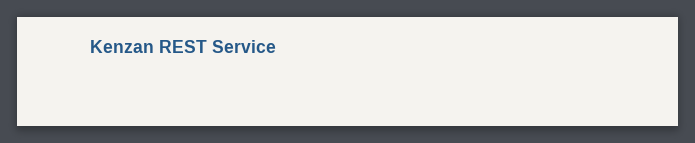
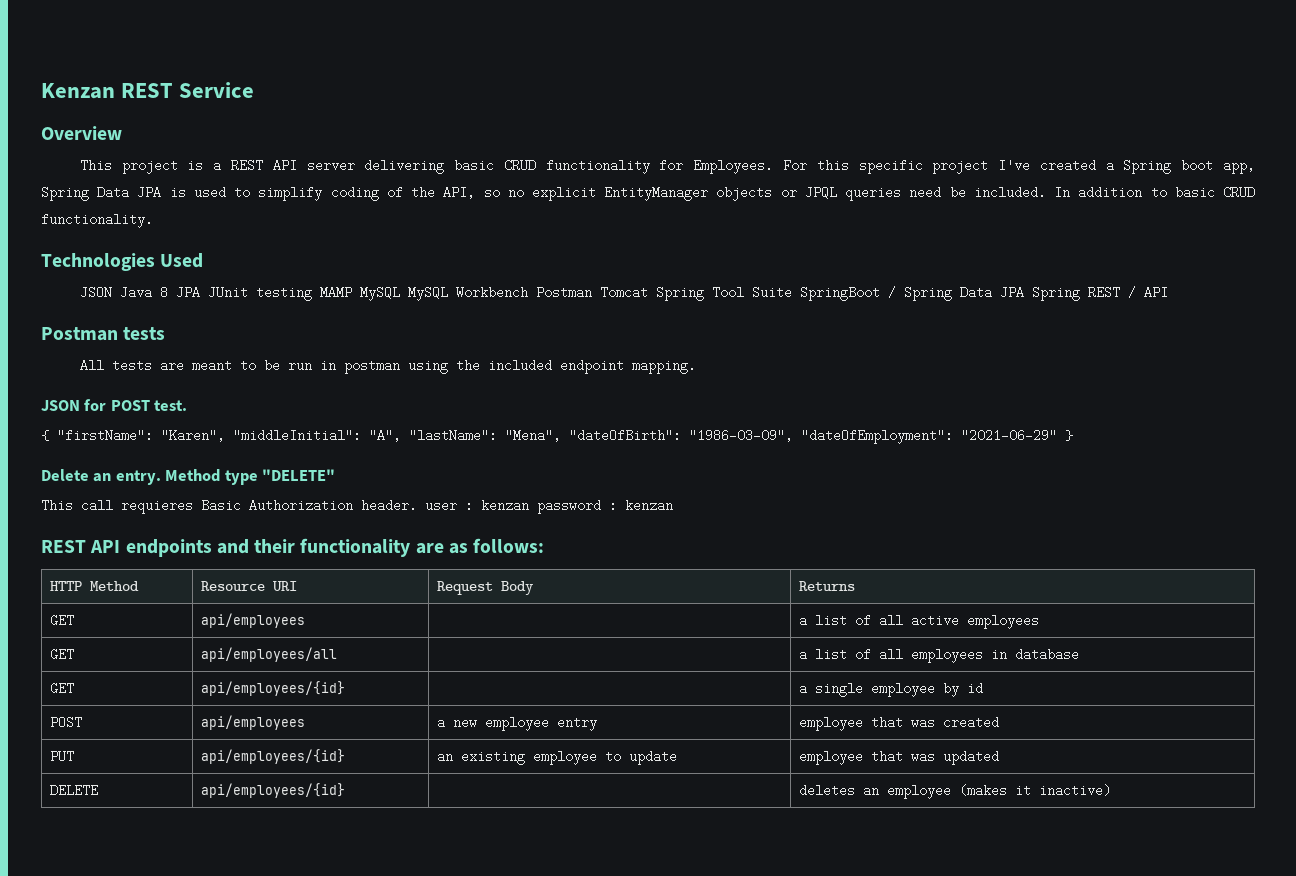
+ Overview
+ This project is a REST API server delivering basic CRUD functionality for Employees. For this specific project I've created a Spring boot app, Spring Data JPA is used to simplify coding of the API, so no explicit EntityManager objects or JPQL queries need be included. In addition to basic CRUD functionality.
+ Technologies Used
+ JSON Java 8 JPA JUnit testing MAMP MySQL MySQL Workbench Postman Tomcat Spring Tool Suite SpringBoot / Spring Data JPA Spring REST / API
+ Postman tests
+ All tests are meant to be run in postman using the included endpoint mapping.
+ JSON for POST test.
+ { "firstName": "Karen", "middleInitial": "A", "lastName": "Mena", "dateOfBirth": "1986-03-09", "dateOfEmployment": "2021-06-29" }
+ Delete an entry. Method type "DELETE"
+ This call requieres Basic Authorization header. user : kenzan password : kenzan
+ REST API endpoints and their functionality are as follows:
+ HTTP Method | Resource URI | Request Body | Returns
+ GET | api/employees | | a list of all active employees
+ GET | api/employees/all | | a list of all employees in database
+ GET | api/employees/{id} | | a single employee by id
+ POST | api/employees | a new employee entry | employee that was created
+ PUT | api/employees/{id} | an existing employee to update | employee that was updated
+ DELETE | api/employees/{id} | | deletes an employee (makes it inactive)

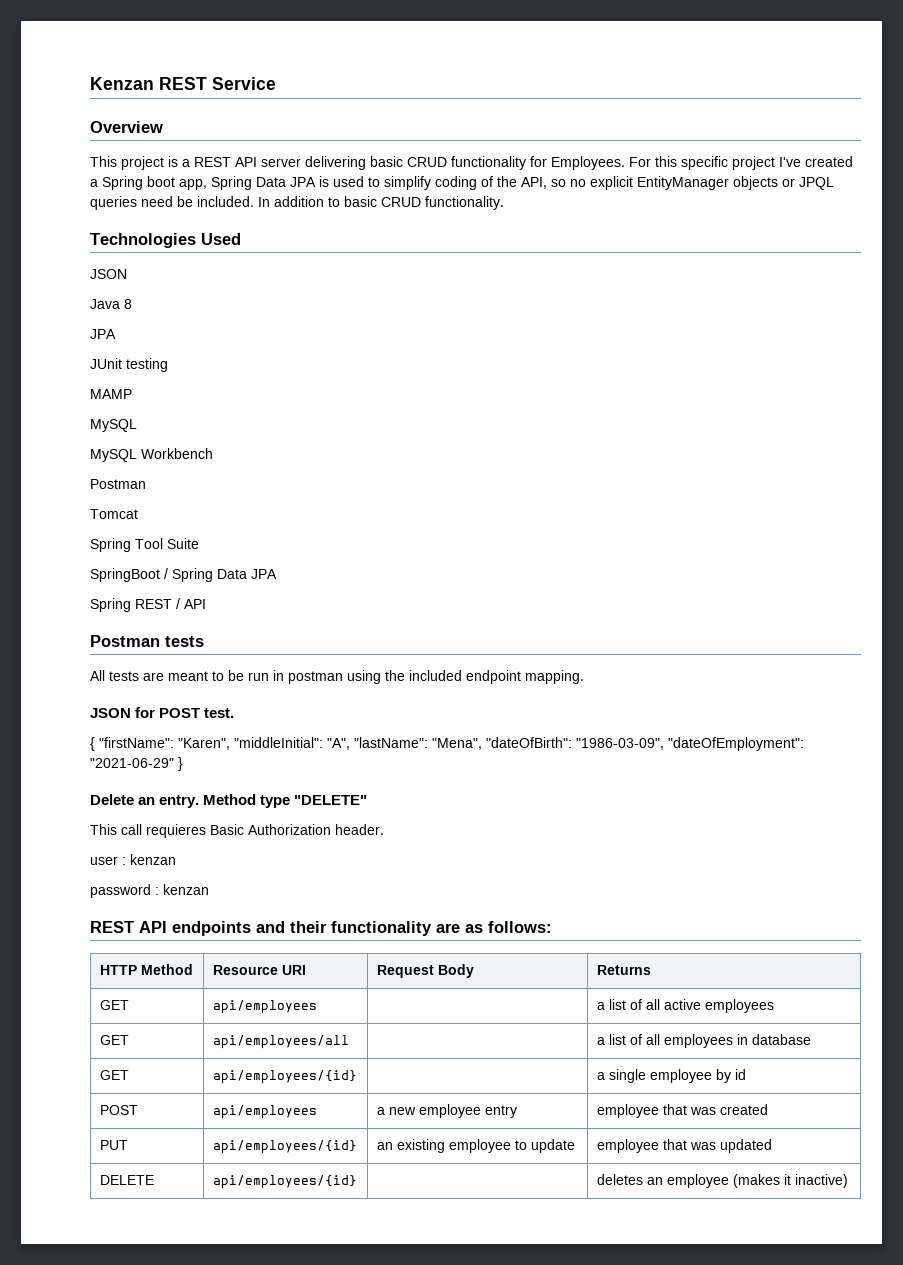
  Technologies Used
- JSON Java 8 JPA JUnit testing MAMP MySQL MySQL Workbench Postman Tomcat Spring Tool Suite SpringBoot / Spring Data JPA Spring REST / API
+ JSON
+ Java 8
+ JPA
+ JUnit testing
+ MAMP
+ MySQL
+ MySQL Workbench
+ Postman
+ Tomcat
+ Spring Tool Suite
+ SpringBoot / Spring Data JPA
+ Spring REST / API
- This call requieres Basic Authorization header. user : kenzan password : kenzan
+ This call requieres Basic Authorization header.
+ user : kenzan
+ password : kenzan

